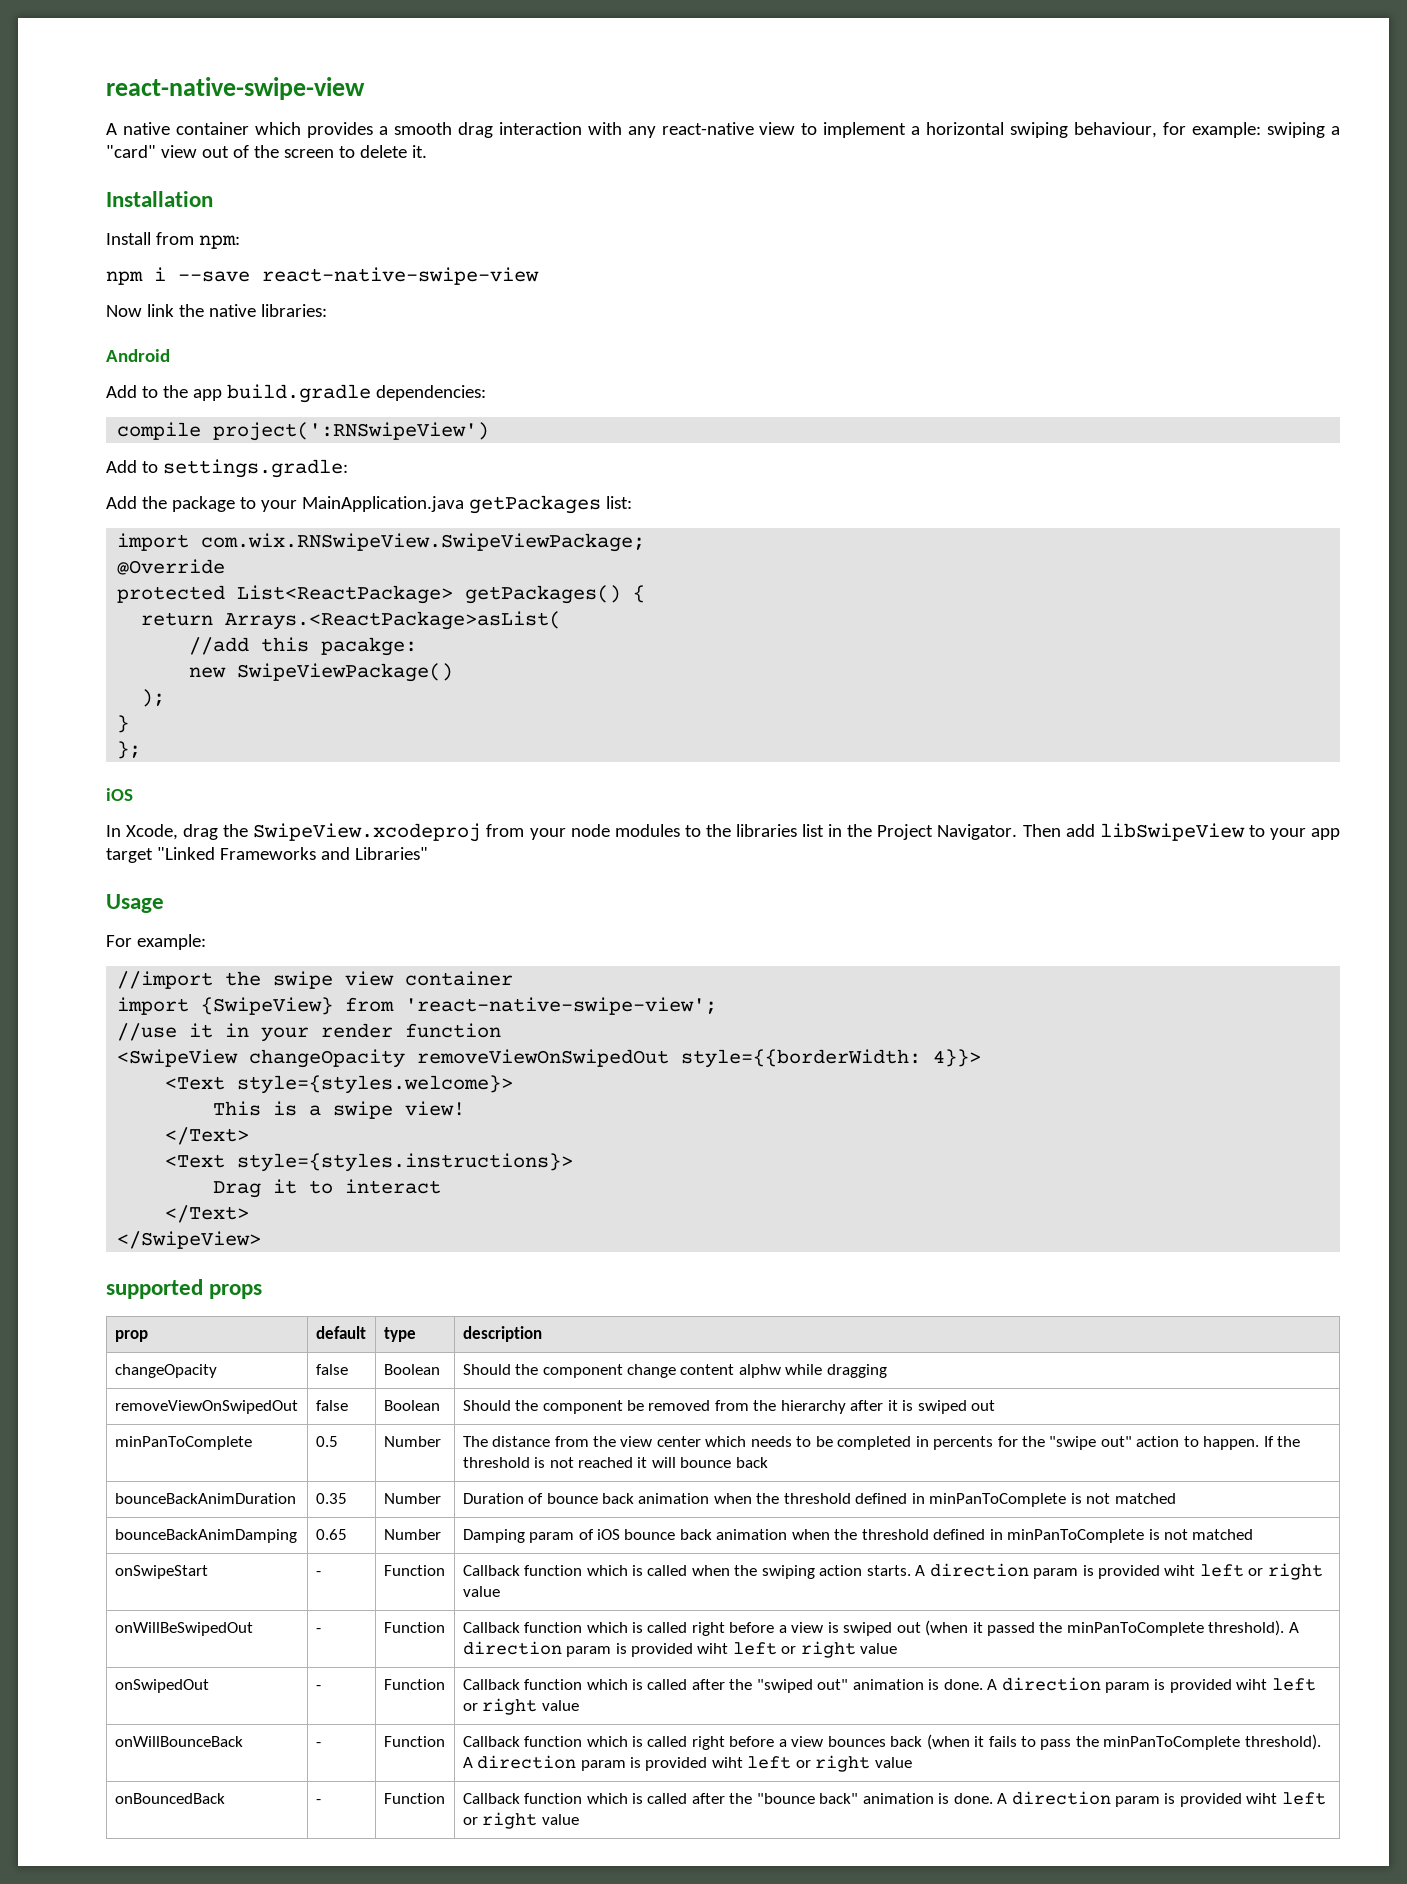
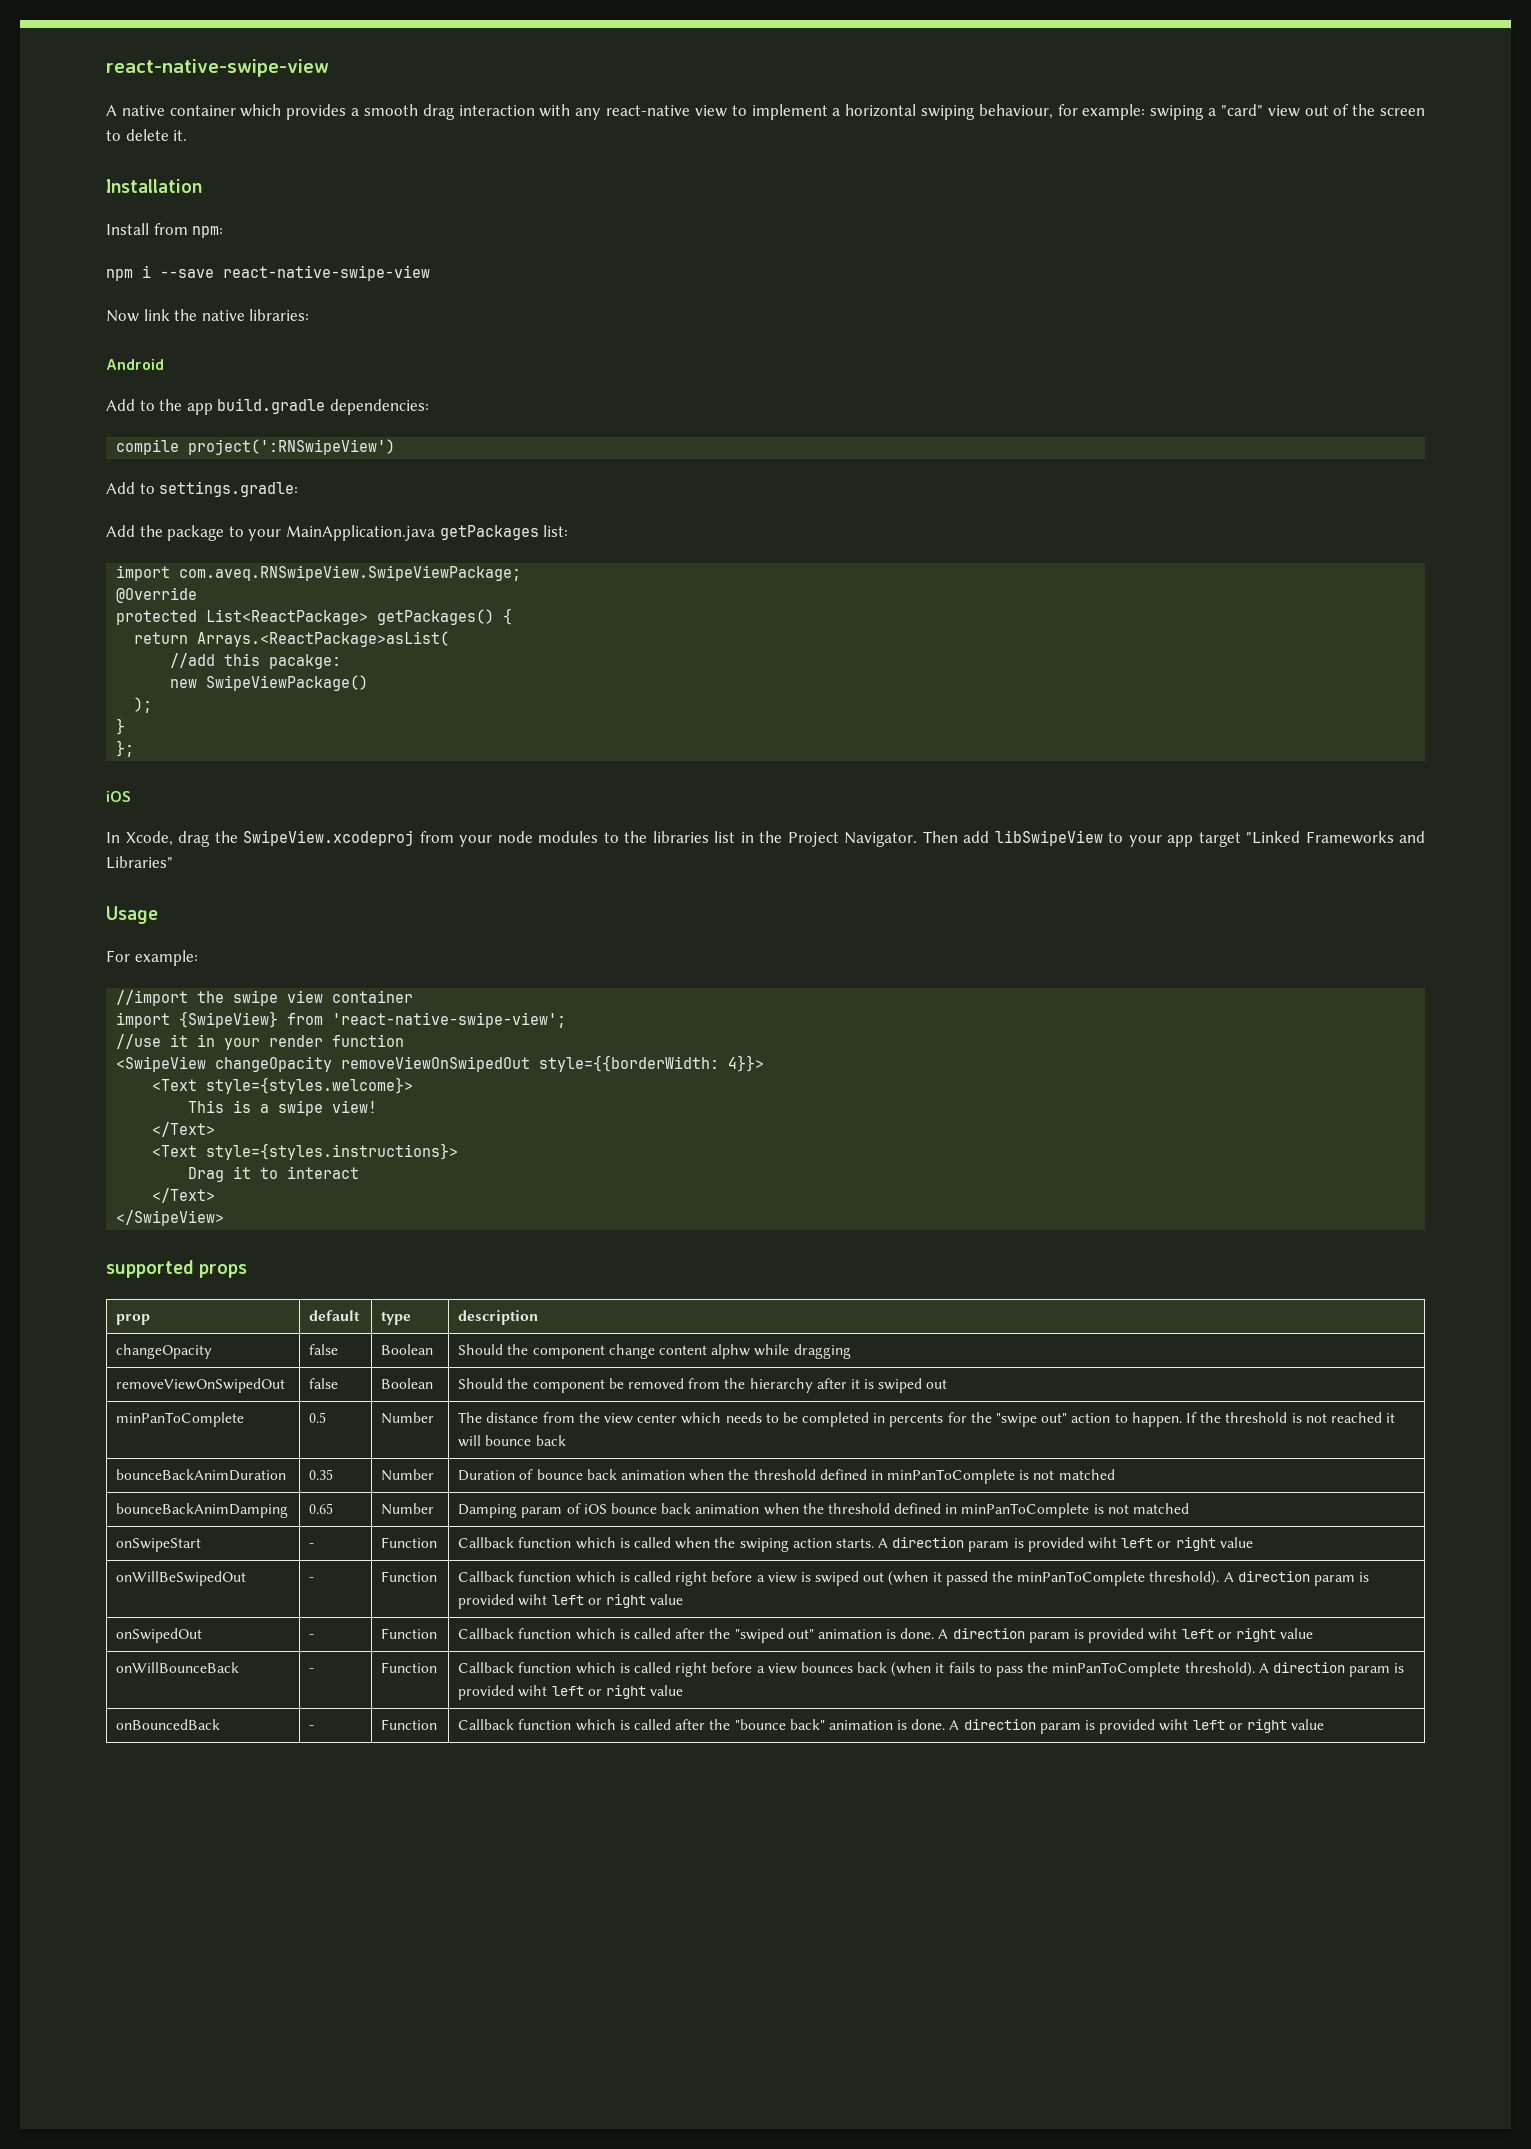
- import com.wix.RNSwipeView.SwipeViewPackage;
+ import com.aveq.RNSwipeView.SwipeViewPackage;

